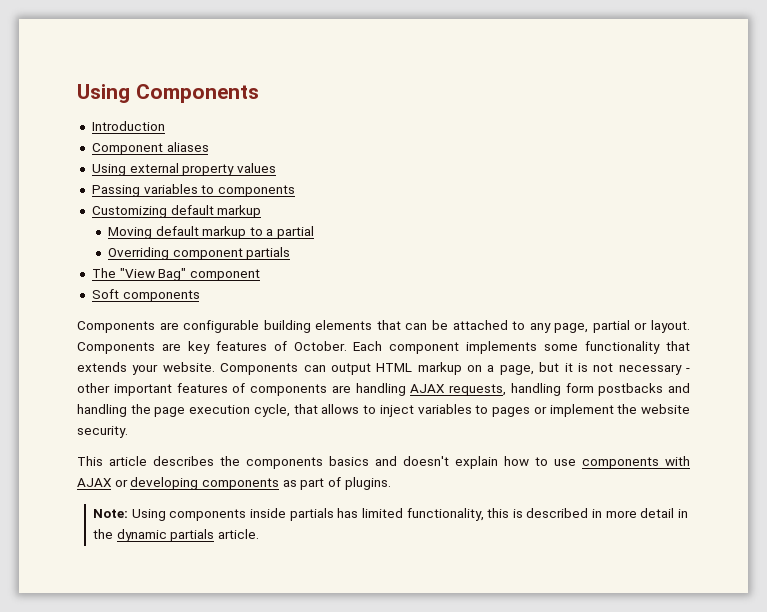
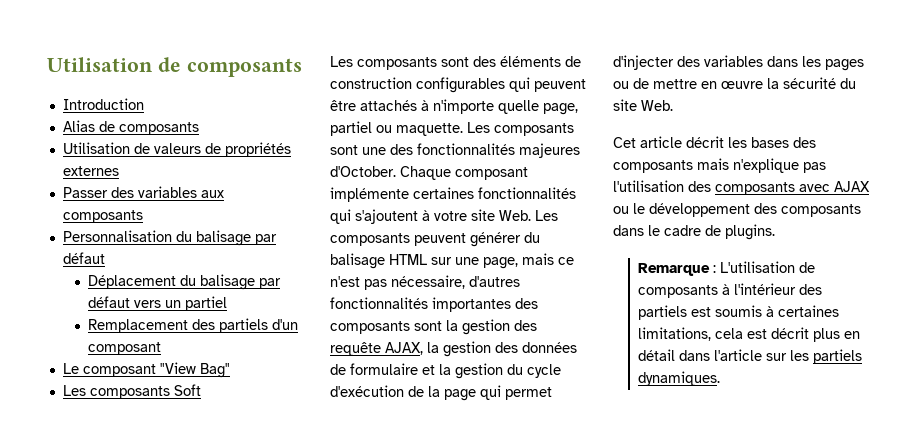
- Using Components
+ Utilisation de composants
  Introduction
- Component aliases
- Using external property values
- Passing variables to components
- Customizing default markup
- Moving default markup to a partial
- Overriding component partials
- The "View Bag" component
- Soft components
- Components are configurable building elements that can be attached to any page, partial or layout. Components are key features of October. Each component implements some functionality that extends your website. Components can output HTML markup on a page, but it is not necessary - other important features of components are handling AJAX requests, handling form postbacks and handling the page execution cycle, that allows to inject variables to pages or implement the website security.
- This article describes the components basics and doesn't explain how to use components with AJAX or developing components as part of plugins.
- Note: Using components inside partials has limited functionality, this is described in more detail in the dynamic partials article.
+ Alias de composants
+ Utilisation de valeurs de propriétés externes
+ Passer des variables aux composants
+ Personnalisation du balisage par défaut
+ Déplacement du balisage par défaut vers un partiel
+ Remplacement des partiels d'un composant
+ Le composant "View Bag"
+ Les composants Soft
+ Les composants sont des éléments de construction configurables qui peuvent être attachés à n'importe quelle page, partiel ou maquette. Les composants sont une des fonctionnalités majeures d'October. Chaque composant implémente certaines fonctionnalités qui s'ajoutent à votre site Web. Les composants peuvent générer du balisage HTML sur une page, mais ce n'est pas nécessaire, d'autres fonctionnalités importantes des composants sont la gestion des requête AJAX, la gestion des données de formulaire et la gestion du cycle d'exécution de la page qui permet d'injecter des variables dans les pages ou de mettre en œuvre la sécurité du site Web.
+ Cet article décrit les bases des composants mais n'explique pas l'utilisation des composants avec AJAX ou le développement des composants dans le cadre de plugins.
+ Remarque : L'utilisation de composants à l'intérieur des partiels est soumis à certaines limitations, cela est décrit plus en détail dans l'article sur les partiels dynamiques.

